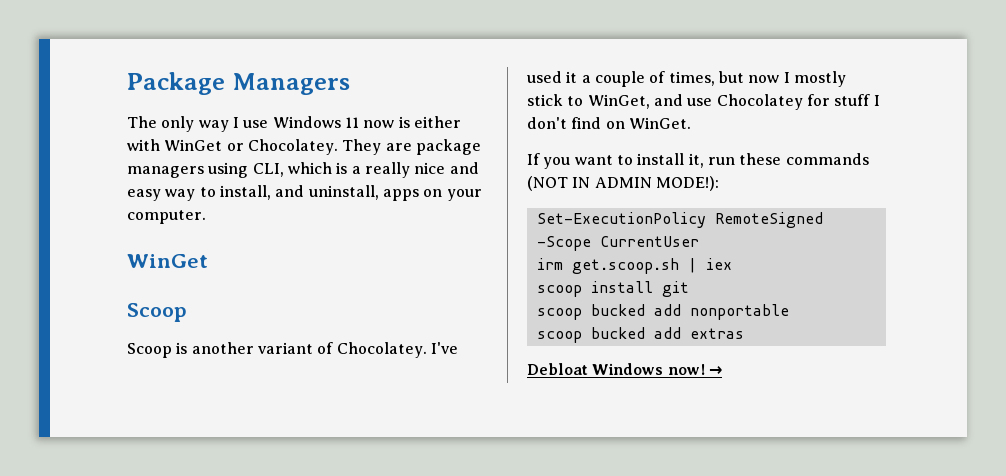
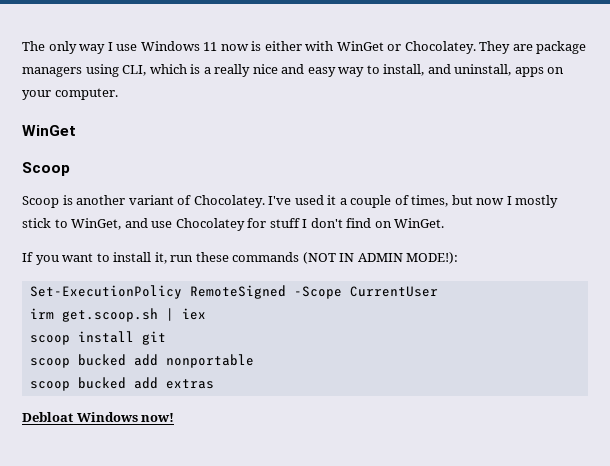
- Package Managers
- →

